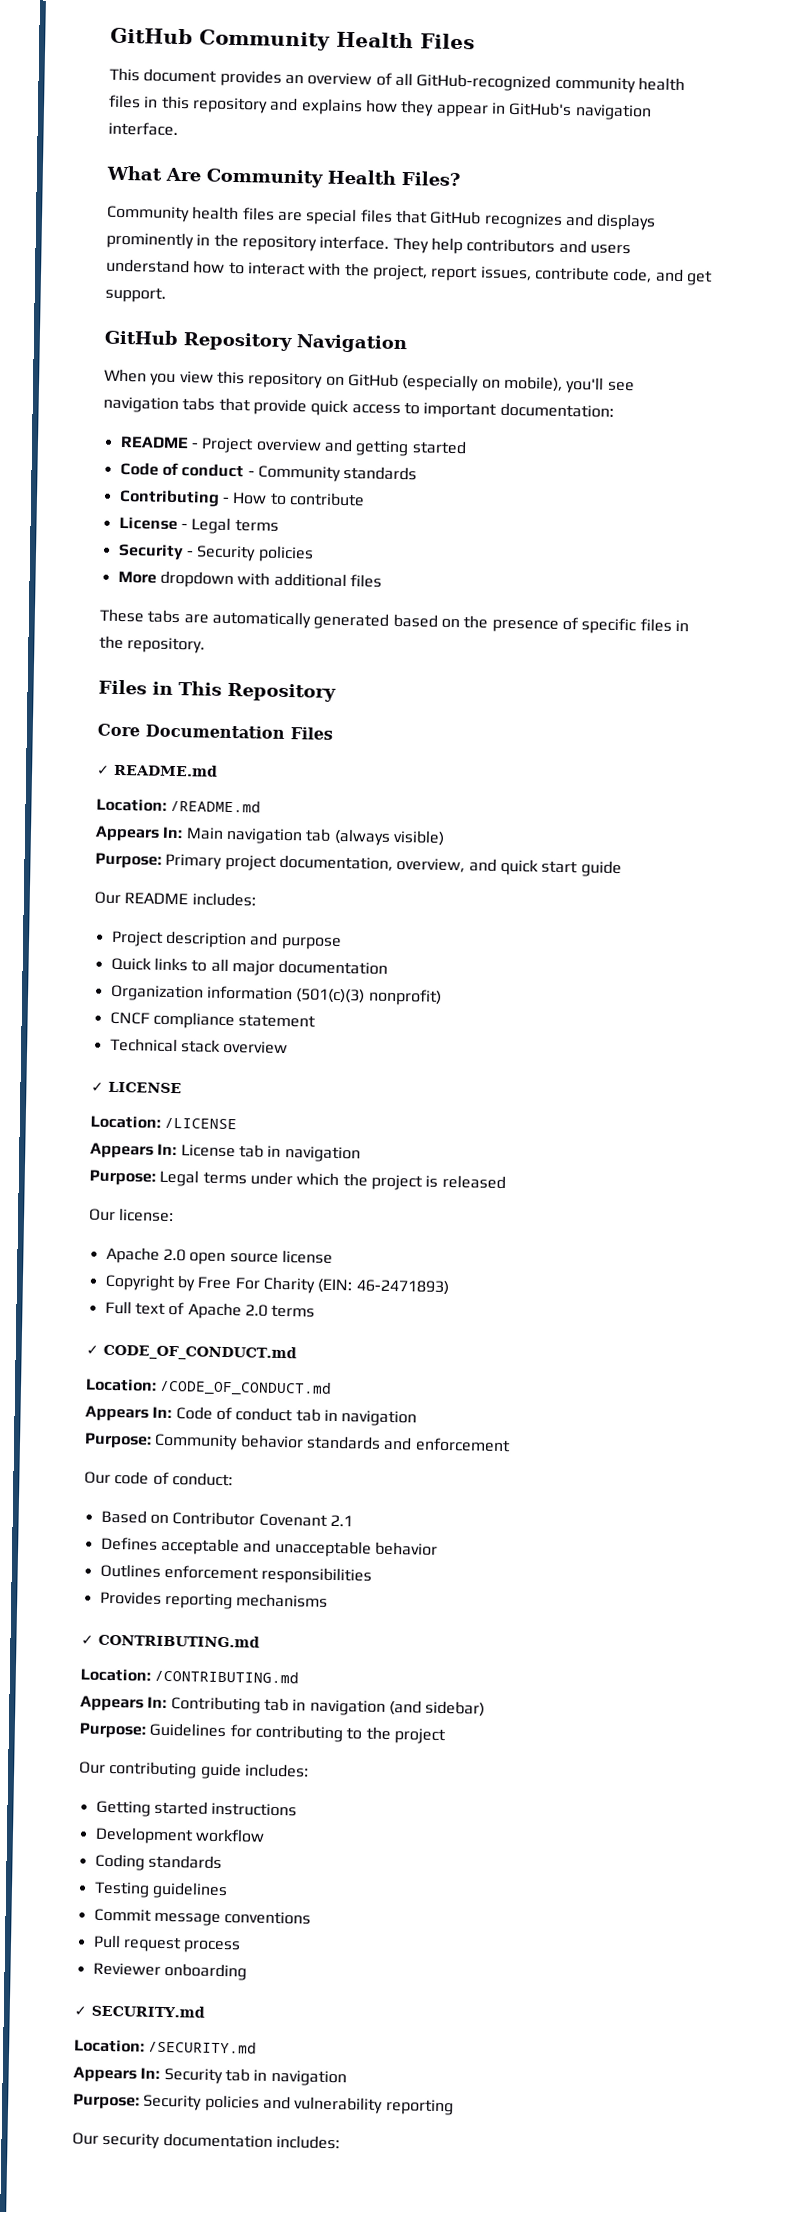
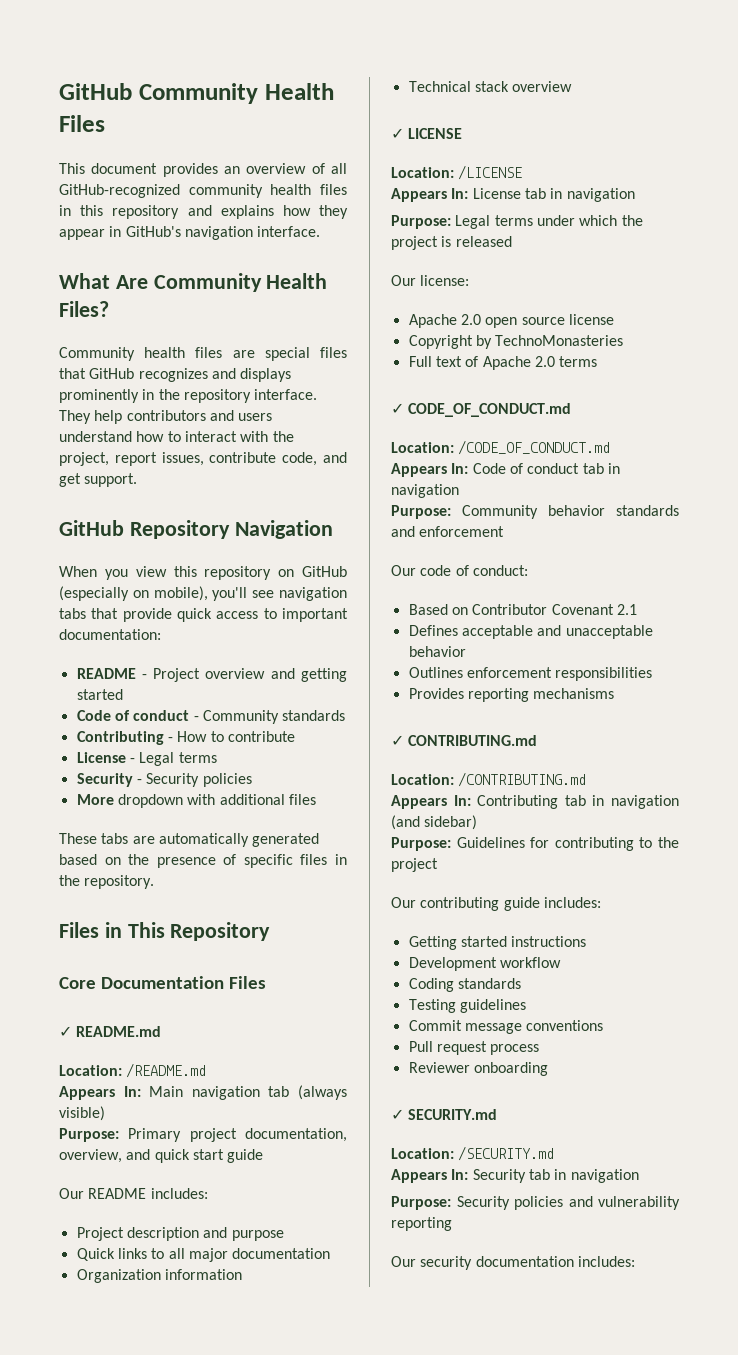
- Organization information (501(c)(3) nonprofit)
- CNCF compliance statement
+ Organization information
- Copyright by Free For Charity (EIN: 46-2471893)
+ Copyright by TechnoMonasteries

